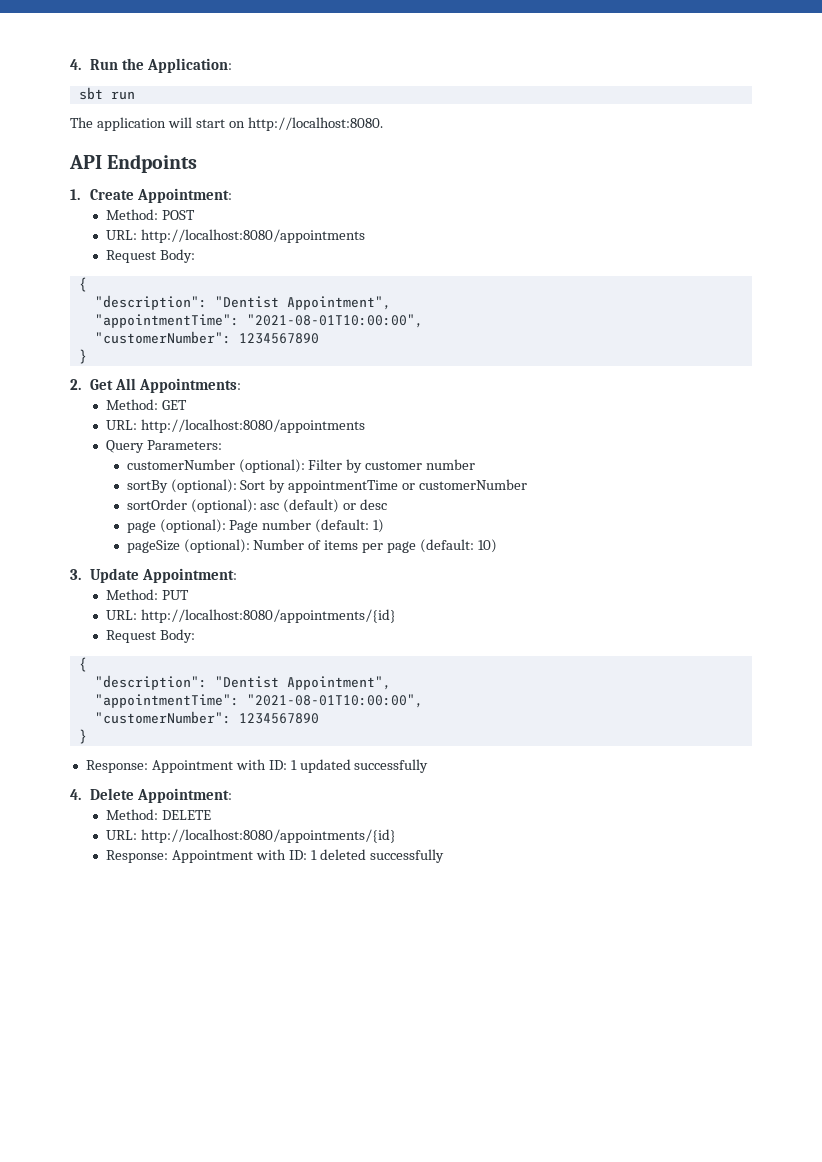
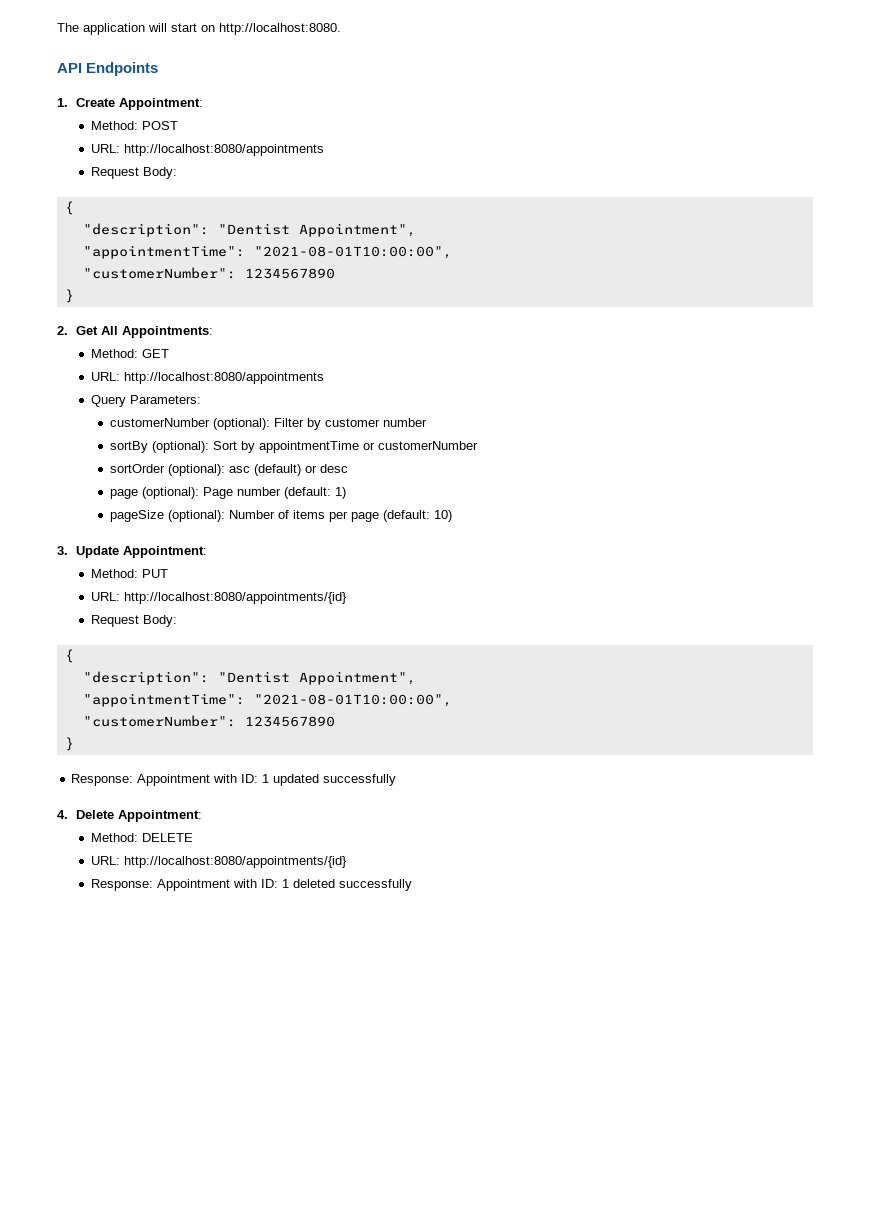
- 4. Run the Application:
- sbt run

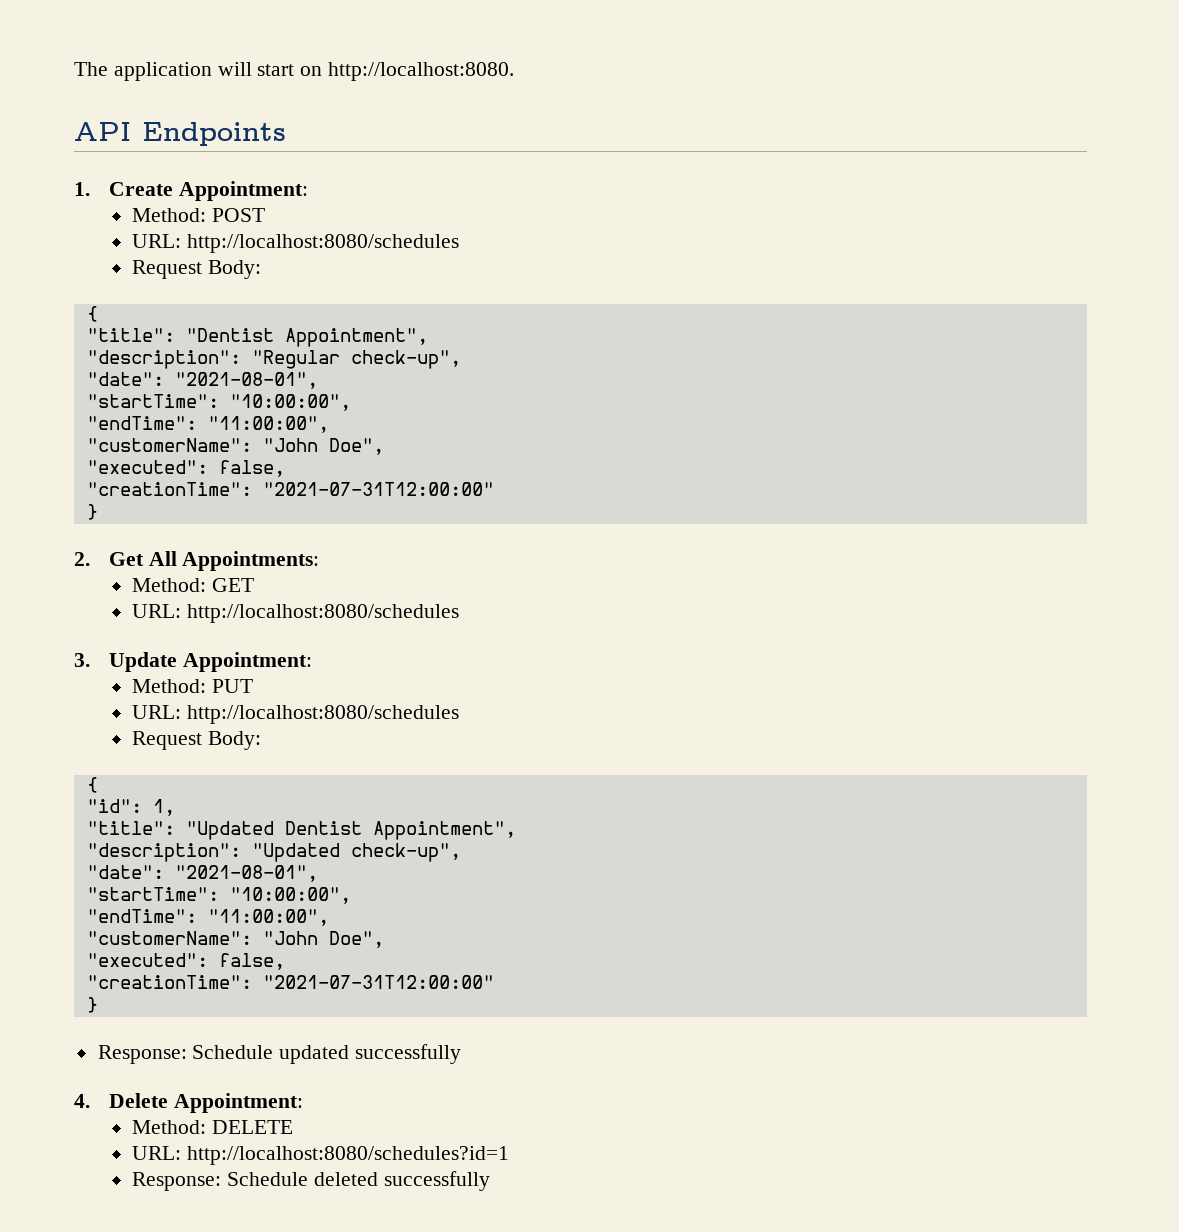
  Method: POST
- URL: http://localhost:8080/appointments
+ URL: http://localhost:8080/schedules
  Request Body:
  {
- "description": "Dentist Appointment",
- "appointmentTime": "2021-08-01T10:00:00",
- "customerNumber": 1234567890
+ "title": "Dentist Appointment",
+ "description": "Regular check-up",
+ "date": "2021-08-01",
+ "startTime": "10:00:00",
+ "endTime": "11:00:00",
+ "customerName": "John Doe",
+ "executed": false,
+ "creationTime": "2021-07-31T12:00:00"
  Method: GET
- URL: http://localhost:8080/appointments
- Query Parameters:
- customerNumber (optional): Filter by customer number
- sortBy (optional): Sort by appointmentTime or customerNumber
- sortOrder (optional): asc (default) or desc
- page (optional): Page number (default: 1)
- pageSize (optional): Number of items per page (default: 10)
+ URL: http://localhost:8080/schedules
  Method: PUT
- URL: http://localhost:8080/appointments/{id}
+ URL: http://localhost:8080/schedules
  Request Body:
  {
- "description": "Dentist Appointment",
- "appointmentTime": "2021-08-01T10:00:00",
- "customerNumber": 1234567890
+ "id": 1,
+ "title": "Updated Dentist Appointment",
+ "description": "Updated check-up",
+ "date": "2021-08-01",
+ "startTime": "10:00:00",
+ "endTime": "11:00:00",
+ "customerName": "John Doe",
+ "executed": false,
+ "creationTime": "2021-07-31T12:00:00"
  }
- Response: Appointment with ID: 1 updated successfully
+ Response: Schedule updated successfully
  Method: DELETE
- URL: http://localhost:8080/appointments/{id}
- Response: Appointment with ID: 1 deleted successfully
+ URL: http://localhost:8080/schedules?id=1
+ Response: Schedule deleted successfully

